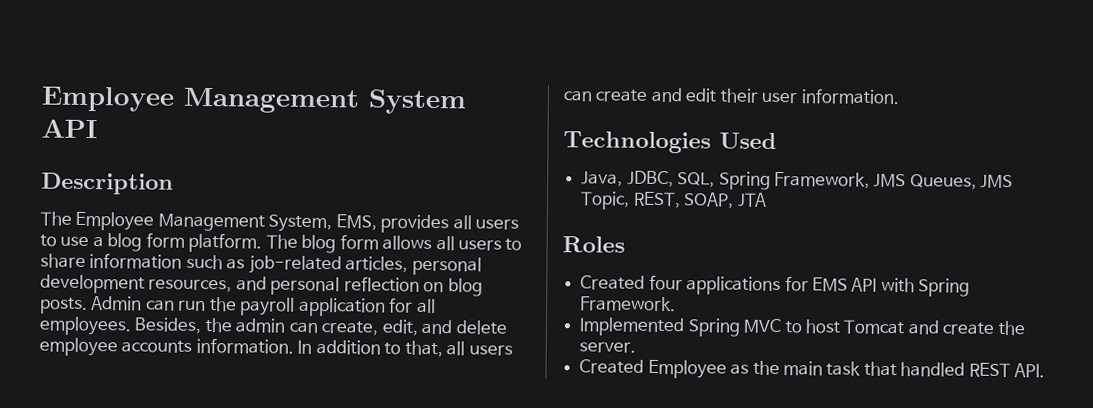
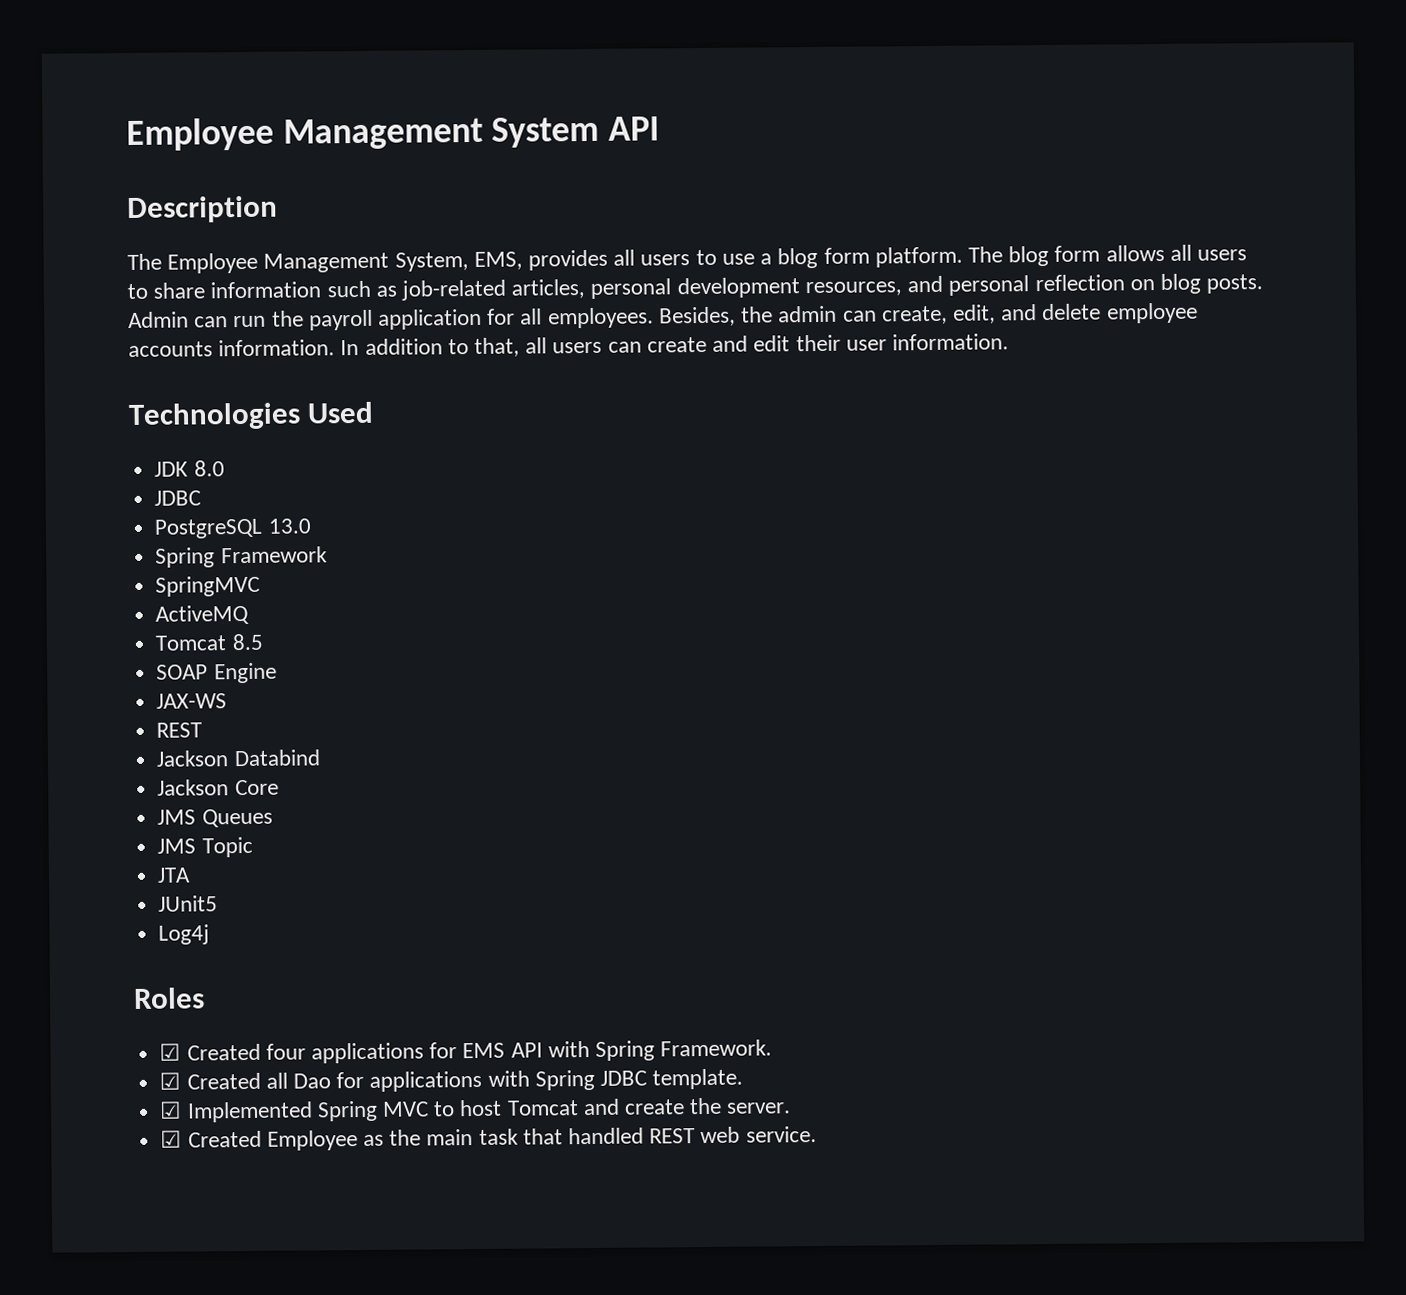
- Java, JDBC, SQL, Spring Framework, JMS Queues, JMS Topic, REST, SOAP, JTA
+ JDK 8.0
+ JDBC
+ PostgreSQL 13.0
+ Spring Framework
+ SpringMVC
+ ActiveMQ
+ Tomcat 8.5
+ SOAP Engine
+ JAX-WS
+ REST
+ Jackson Databind
+ Jackson Core
+ JMS Queues
+ JMS Topic
+ JTA
+ JUnit5
+ Log4j
- Created four applications for EMS API with Spring Framework.
+ ☑ Created four applications for EMS API with Spring Framework.
- Implemented Spring MVC to host Tomcat and create the server.
+ ☑ Created all Dao for applications with Spring JDBC template.
+ ☑ Implemented Spring MVC to host Tomcat and create the server.
- Created Employee as the main task that handled REST API.
+ ☑ Created Employee as the main task that handled REST web service.

